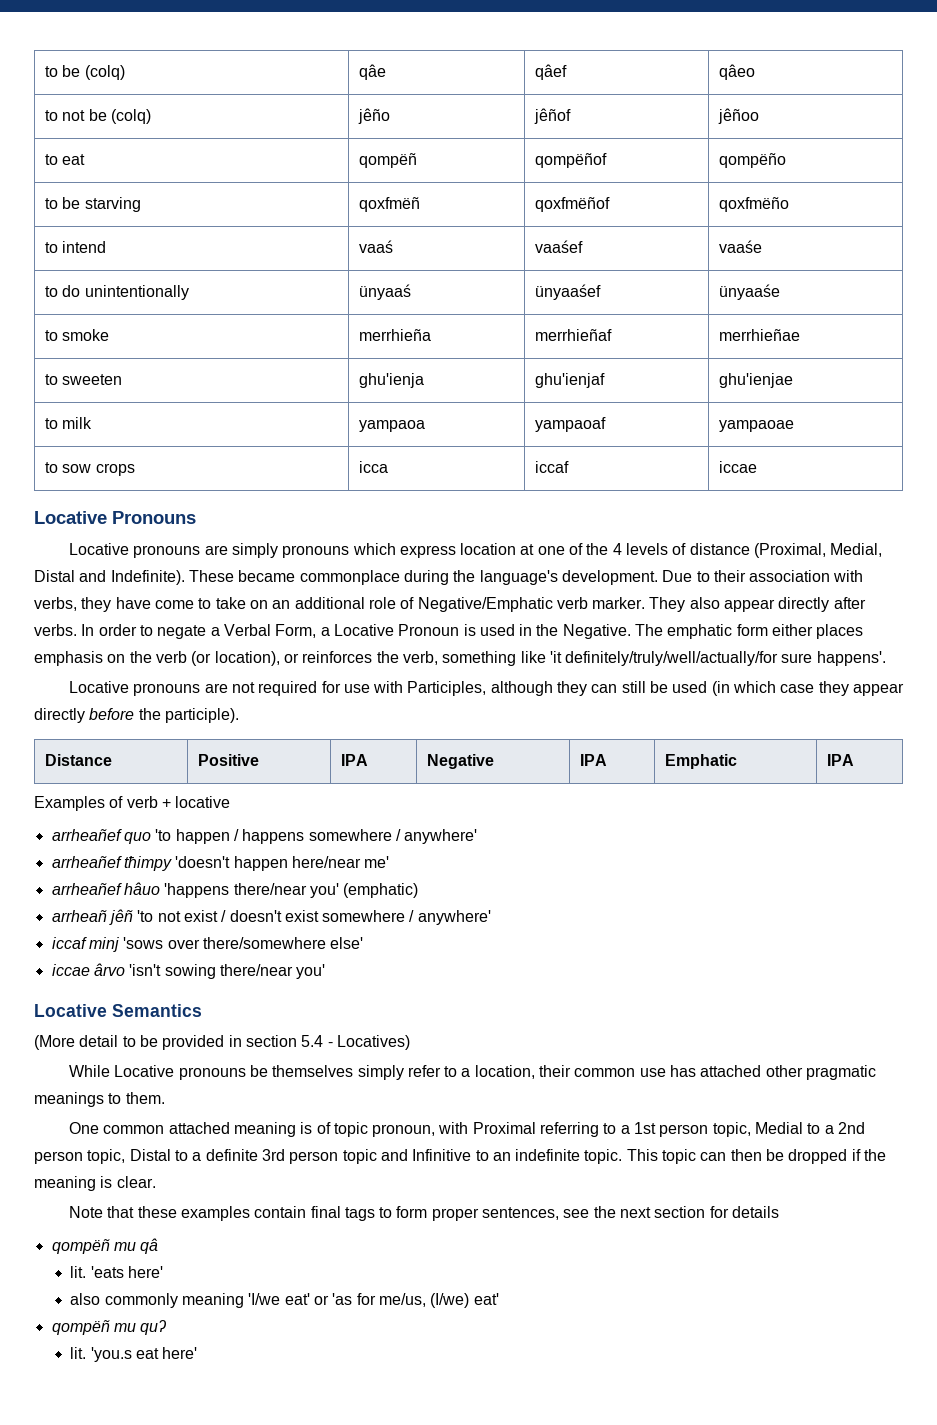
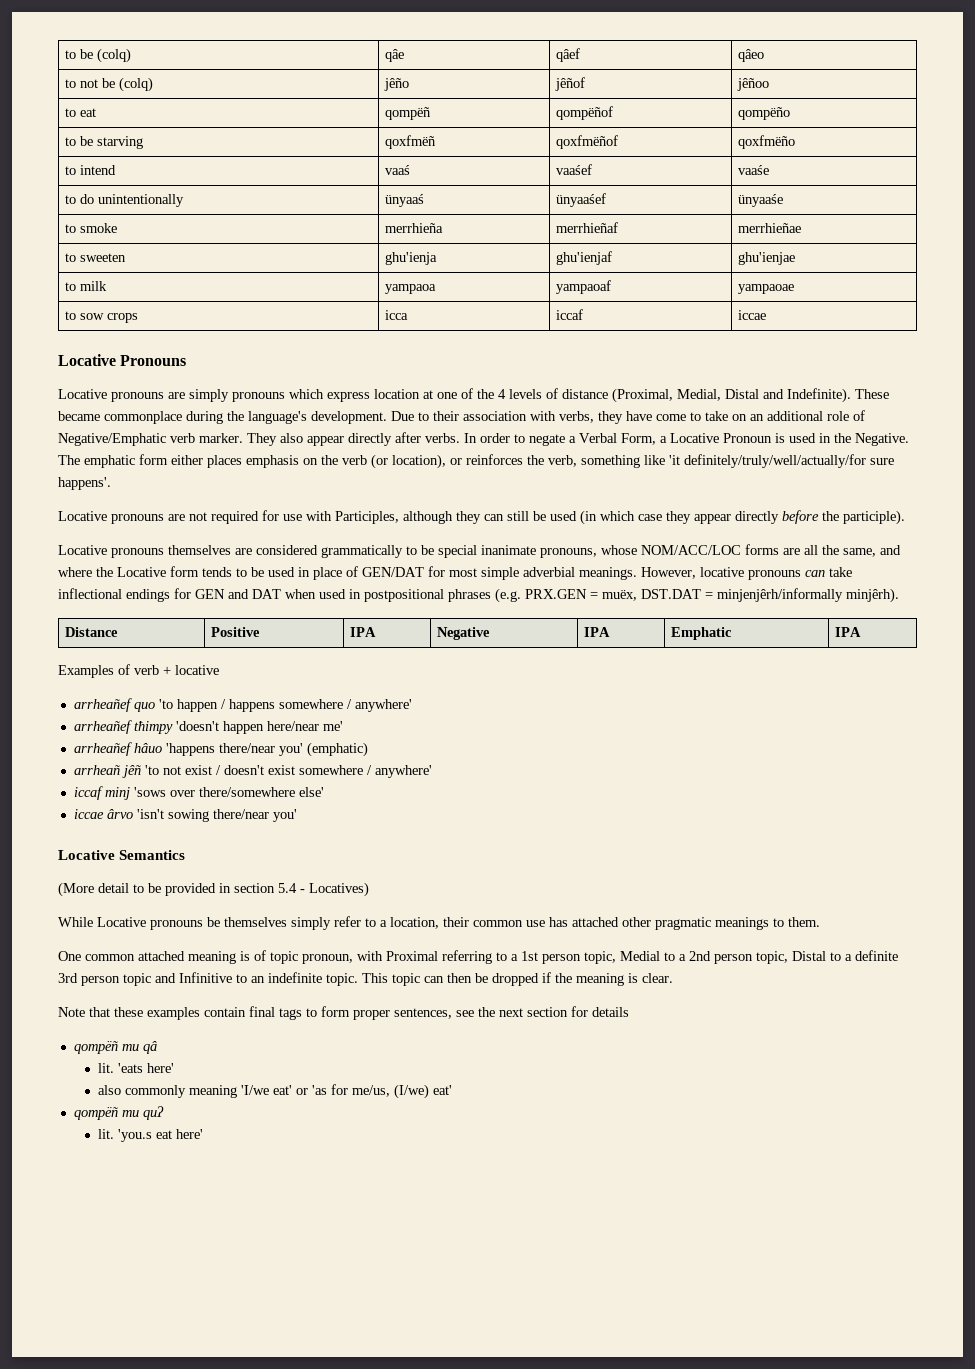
+ Locative pronouns themselves are considered grammatically to be special inanimate pronouns, whose NOM/ACC/LOC forms are all the same, and where the Locative form tends to be used in place of GEN/DAT for most simple adverbial meanings. However, locative pronouns can take inflectional endings for GEN and DAT when used in postpositional phrases (e.g. PRX.GEN = muëx, DST.DAT = minjenjêrh/informally minjêrh).

